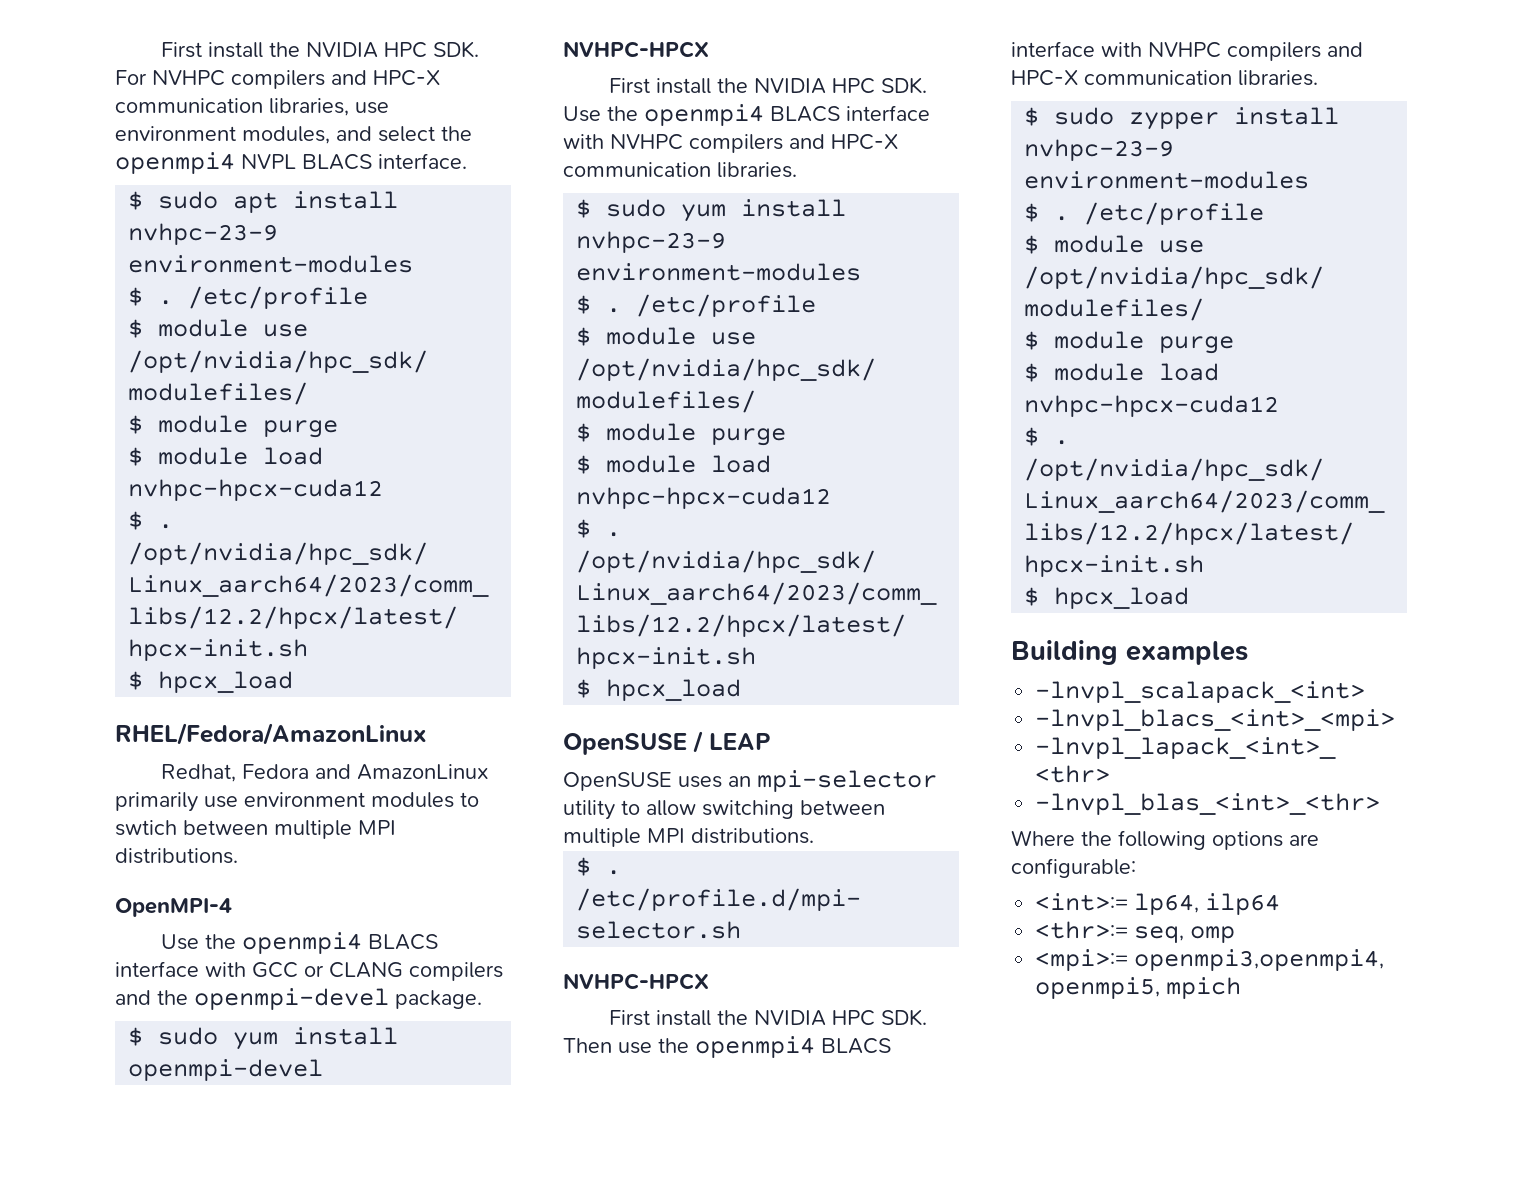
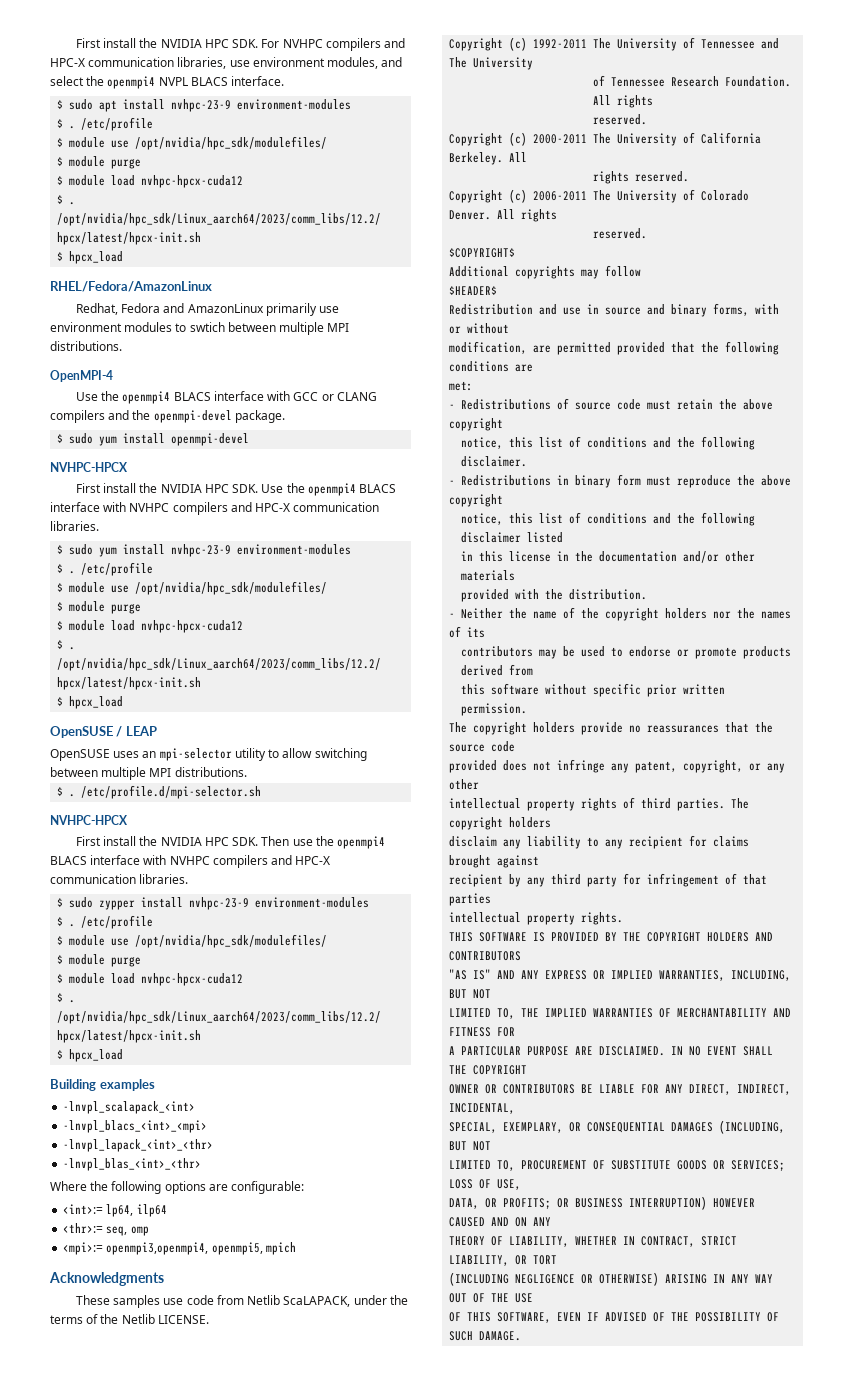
+ Acknowledgments
+ These samples use code from Netlib ScaLAPACK, under the terms of the Netlib LICENSE.
+ Copyright (c) 1992-2011 The University of Tennessee and The University
+ of Tennessee Research Foundation. All rights
+ reserved.
+ Copyright (c) 2000-2011 The University of California Berkeley. All
+ rights reserved.
+ Copyright (c) 2006-2011 The University of Colorado Denver. All rights
+ reserved.
+ $COPYRIGHT$
+ Additional copyrights may follow
+ $HEADER$
+ Redistribution and use in source and binary forms, with or without
+ modification, are permitted provided that the following conditions are
+ met:
+ - Redistributions of source code must retain the above copyright
+ notice, this list of conditions and the following disclaimer.
+ - Redistributions in binary form must reproduce the above copyright
+ notice, this list of conditions and the following disclaimer listed
+ in this license in the documentation and/or other materials
+ provided with the distribution.
+ - Neither the name of the copyright holders nor the names of its
+ contributors may be used to endorse or promote products derived from
+ this software without specific prior written permission.
+ The copyright holders provide no reassurances that the source code
+ provided does not infringe any patent, copyright, or any other
+ intellectual property rights of third parties. The copyright holders
+ disclaim any liability to any recipient for claims brought against
+ recipient by any third party for infringement of that parties
+ intellectual property rights.
+ THIS SOFTWARE IS PROVIDED BY THE COPYRIGHT HOLDERS AND CONTRIBUTORS
+ "AS IS" AND ANY EXPRESS OR IMPLIED WARRANTIES, INCLUDING, BUT NOT
+ LIMITED TO, THE IMPLIED WARRANTIES OF MERCHANTABILITY AND FITNESS FOR
+ A PARTICULAR PURPOSE ARE DISCLAIMED. IN NO EVENT SHALL THE COPYRIGHT
+ OWNER OR CONTRIBUTORS BE LIABLE FOR ANY DIRECT, INDIRECT, INCIDENTAL,
+ SPECIAL, EXEMPLARY, OR CONSEQUENTIAL DAMAGES (INCLUDING, BUT NOT
+ LIMITED TO, PROCUREMENT OF SUBSTITUTE GOODS OR SERVICES; LOSS OF USE,
+ DATA, OR PROFITS; OR BUSINESS INTERRUPTION) HOWEVER CAUSED AND ON ANY
+ THEORY OF LIABILITY, WHETHER IN CONTRACT, STRICT LIABILITY, OR TORT
+ (INCLUDING NEGLIGENCE OR OTHERWISE) ARISING IN ANY WAY OUT OF THE USE
+ OF THIS SOFTWARE, EVEN IF ADVISED OF THE POSSIBILITY OF SUCH DAMAGE.

